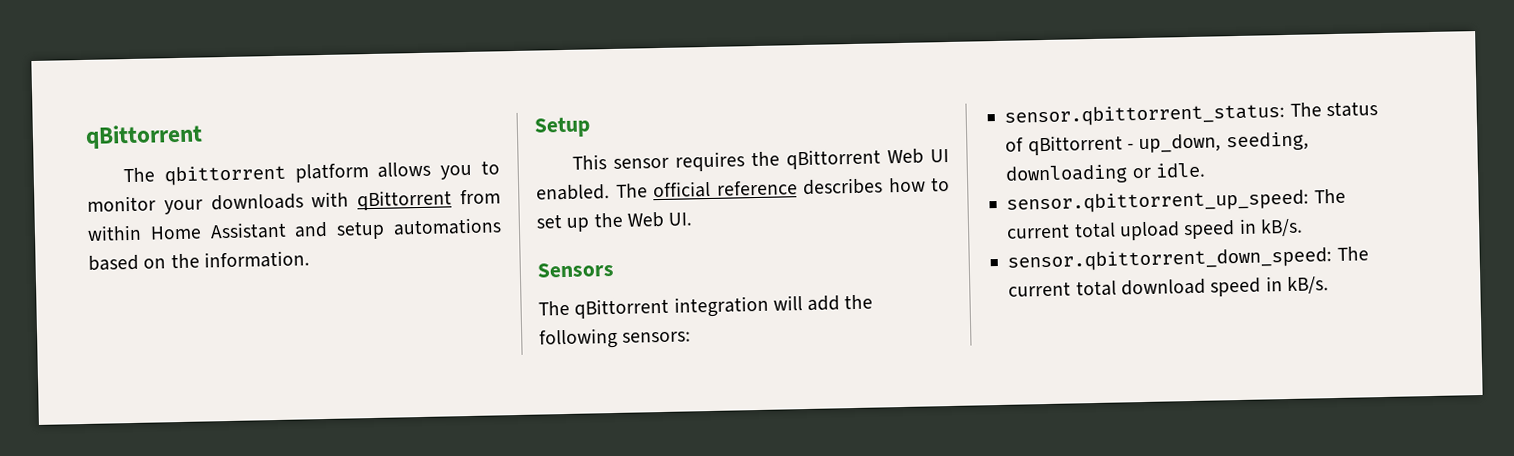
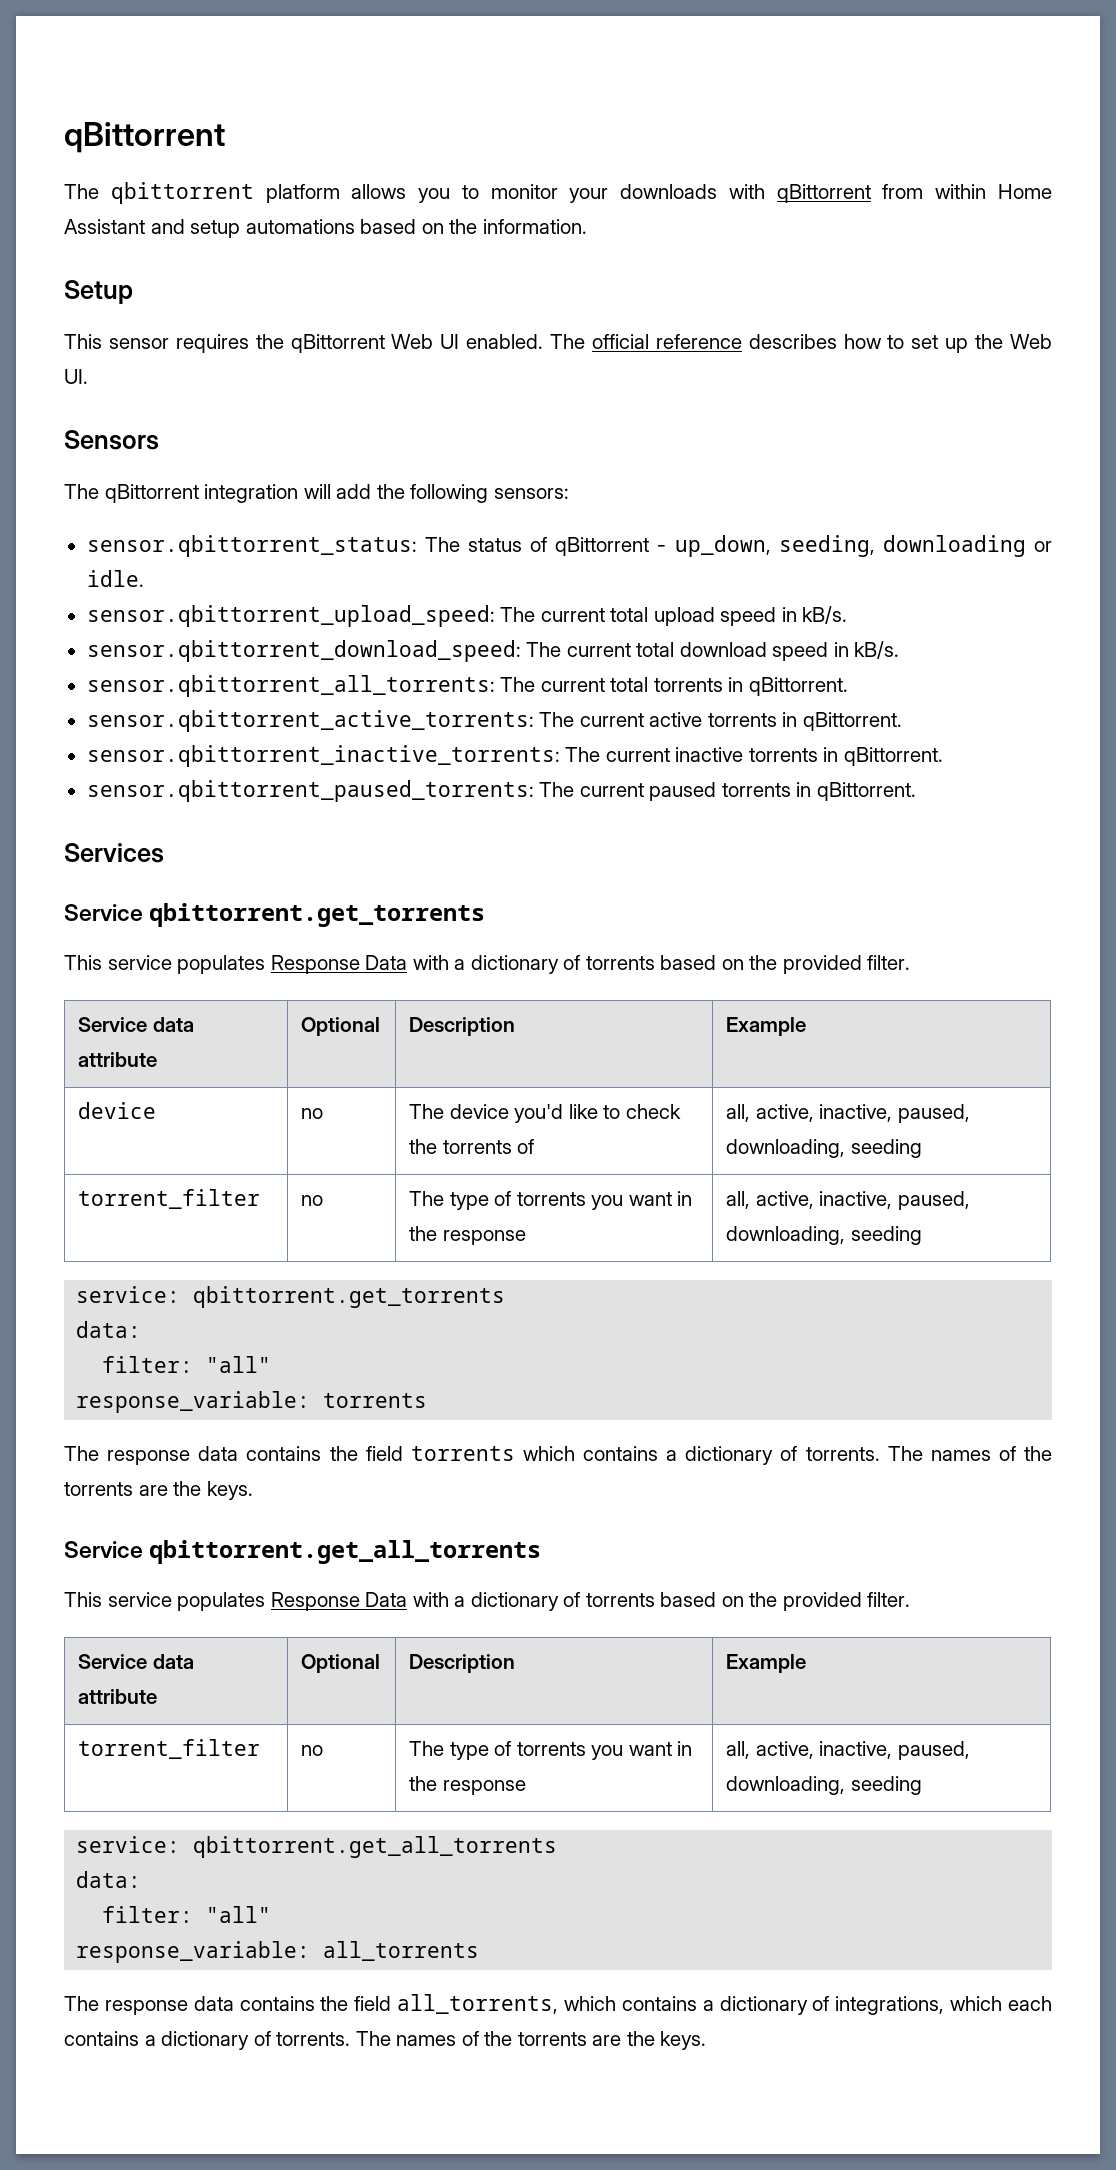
- sensor.qbittorrent_up_speed: The current total upload speed in kB/s.
+ sensor.qbittorrent_upload_speed: The current total upload speed in kB/s.
- sensor.qbittorrent_down_speed: The current total download speed in kB/s.
+ sensor.qbittorrent_download_speed: The current total download speed in kB/s.
+ sensor.qbittorrent_all_torrents: The current total torrents in qBittorrent.
+ sensor.qbittorrent_active_torrents: The current active torrents in qBittorrent.
+ sensor.qbittorrent_inactive_torrents: The current inactive torrents in qBittorrent.
+ sensor.qbittorrent_paused_torrents: The current paused torrents in qBittorrent.
+ Services
+ Service qbittorrent.get_torrents
+ This service populates Response Data with a dictionary of torrents based on the provided filter.
+ Service data attribute | Optional | Description | Example
+ device | no | The device you'd like to check the torrents of | all, active, inactive, paused, downloading, seeding
+ torrent_filter | no | The type of torrents you want in the response | all, active, inactive, paused, downloading, seeding
+ service: qbittorrent.get_torrents
+ data:
+ filter: "all"
+ response_variable: torrents
+ The response data contains the field torrents which contains a dictionary of torrents. The names of the torrents are the keys.
+ Service qbittorrent.get_all_torrents
+ This service populates Response Data with a dictionary of torrents based on the provided filter.
+ Service data attribute | Optional | Description | Example
+ torrent_filter | no | The type of torrents you want in the response | all, active, inactive, paused, downloading, seeding
+ service: qbittorrent.get_all_torrents
+ data:
+ filter: "all"
+ response_variable: all_torrents
+ The response data contains the field all_torrents, which contains a dictionary of integrations, which each contains a dictionary of torrents. The names of the torrents are the keys.

